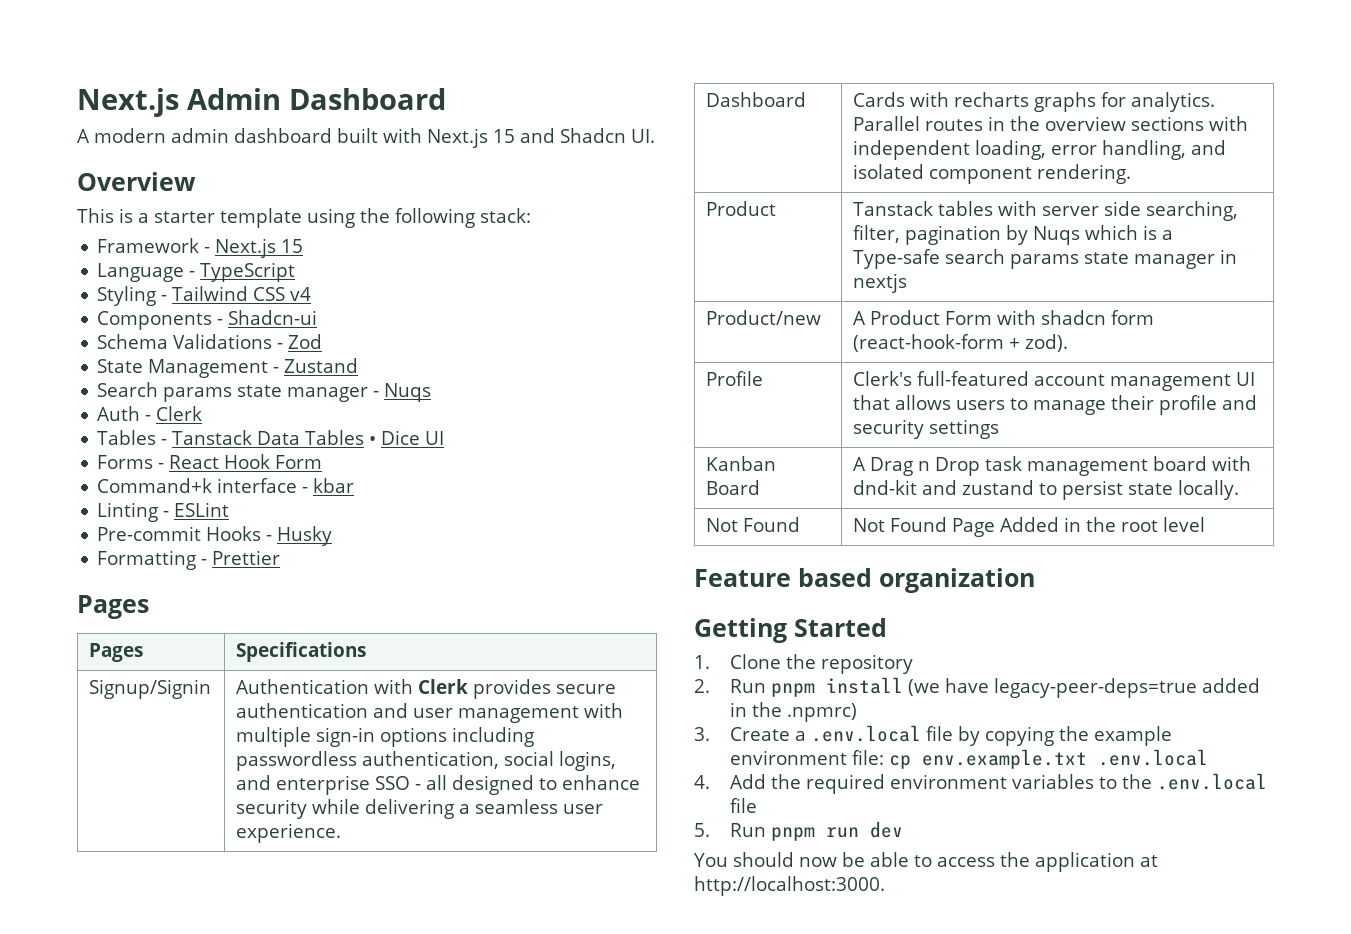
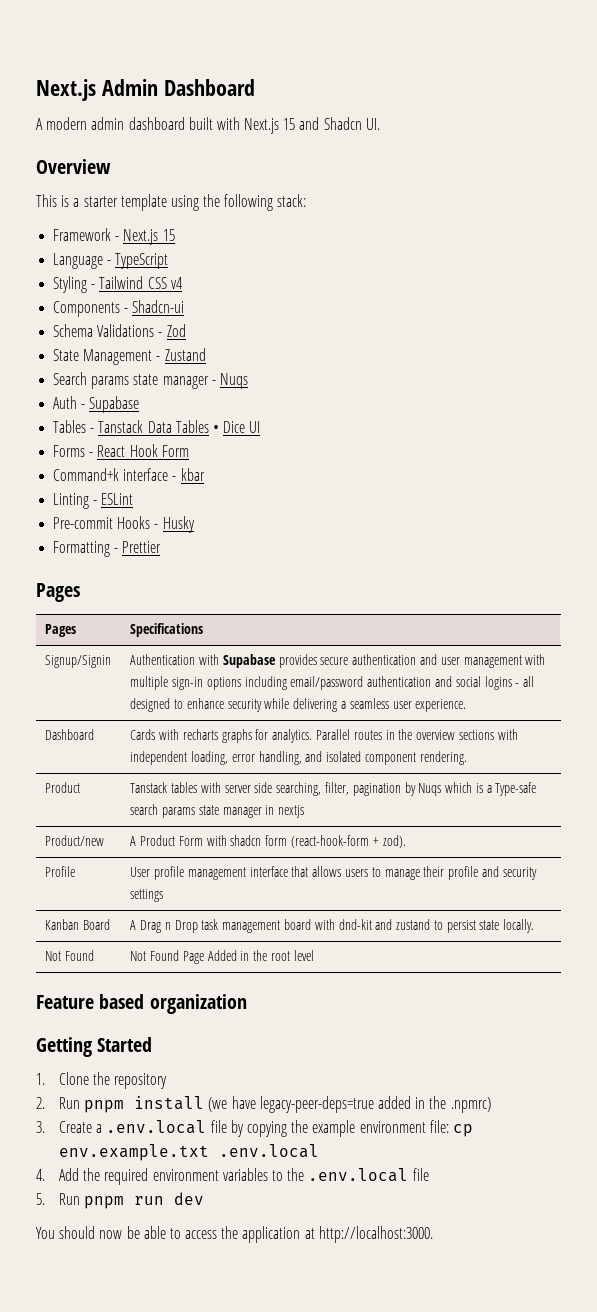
- Auth - Clerk
+ Auth - Supabase
- Signup/Signin | Authentication with Clerk provides secure authentication and user management with multiple sign-in options including passwordless authentication, social logins, and enterprise SSO - all designed to enhance security while delivering a seamless user experience.
+ Signup/Signin | Authentication with Supabase provides secure authentication and user management with multiple sign-in options including email/password authentication and social logins - all designed to enhance security while delivering a seamless user experience.
- Profile | Clerk's full-featured account management UI that allows users to manage their profile and security settings
+ Profile | User profile management interface that allows users to manage their profile and security settings

